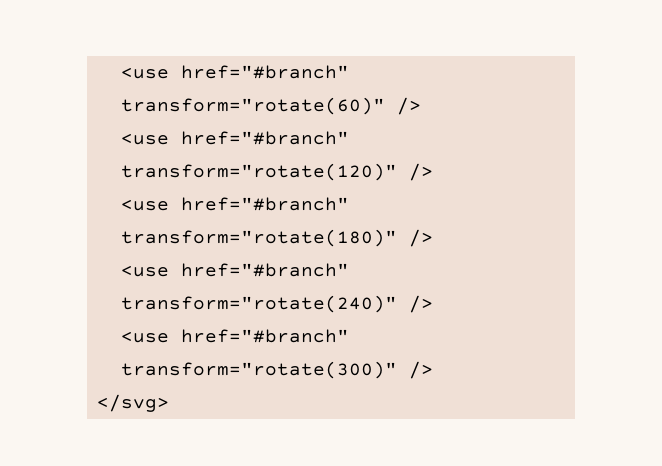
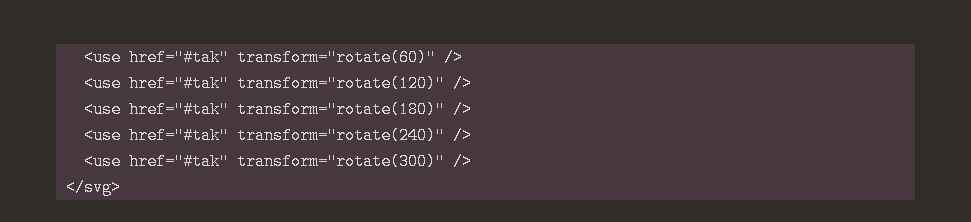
- <use href="#branch" transform="rotate(60)" />
+ <use href="#tak" transform="rotate(60)" />
- <use href="#branch" transform="rotate(120)" />
+ <use href="#tak" transform="rotate(120)" />
- <use href="#branch" transform="rotate(180)" />
+ <use href="#tak" transform="rotate(180)" />
- <use href="#branch" transform="rotate(240)" />
+ <use href="#tak" transform="rotate(240)" />
- <use href="#branch" transform="rotate(300)" />
+ <use href="#tak" transform="rotate(300)" />

